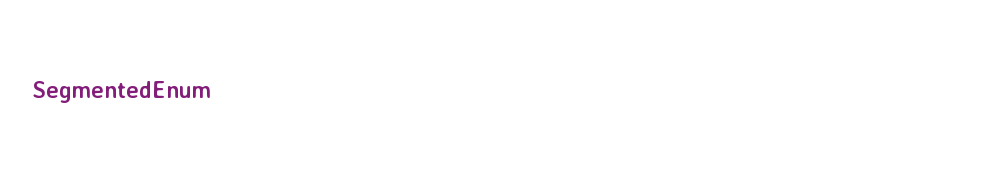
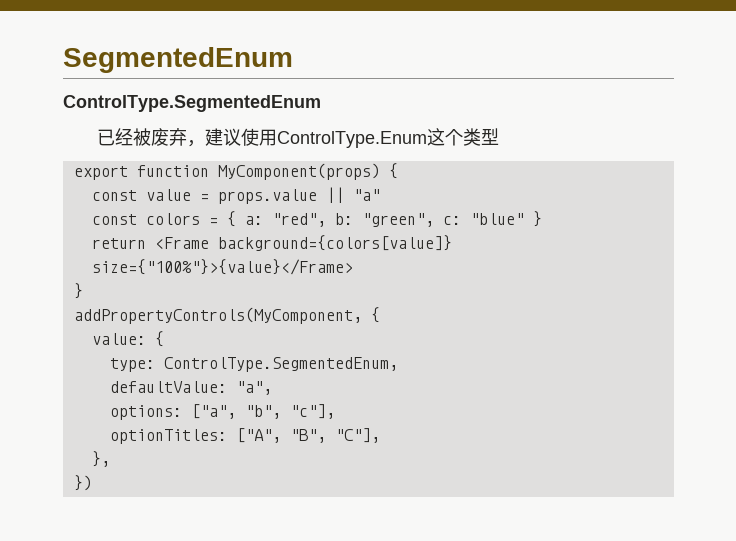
+ ControlType.SegmentedEnum
+ 已经被废弃，建议使用ControlType.Enum这个类型
+ export function MyComponent(props) {
+ const value = props.value || "a"
+ const colors = { a: "red", b: "green", c: "blue" }
+ return <Frame background={colors[value]} size={"100%"}>{value}</Frame>
+ }
+ addPropertyControls(MyComponent, {
+ value: {
+ type: ControlType.SegmentedEnum,
+ defaultValue: "a",
+ options: ["a", "b", "c"],
+ optionTitles: ["A", "B", "C"],
+ },
+ })

